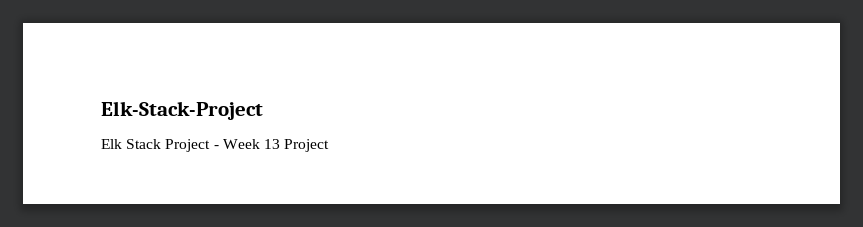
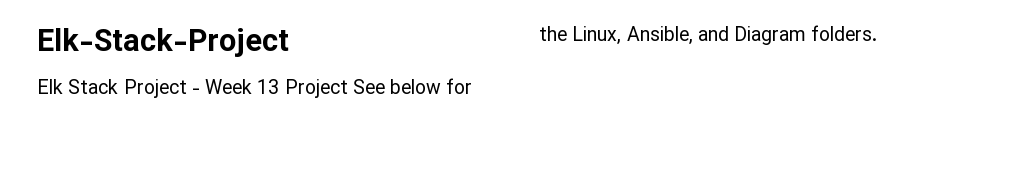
- Elk Stack Project - Week 13 Project
+ Elk Stack Project - Week 13 Project See below for the Linux, Ansible, and Diagram folders.

